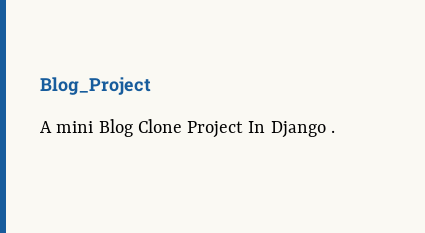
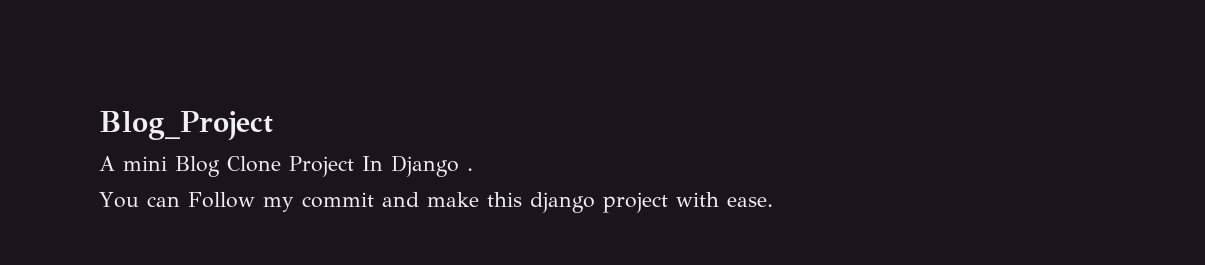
+ You can Follow my commit and make this django project with ease.

